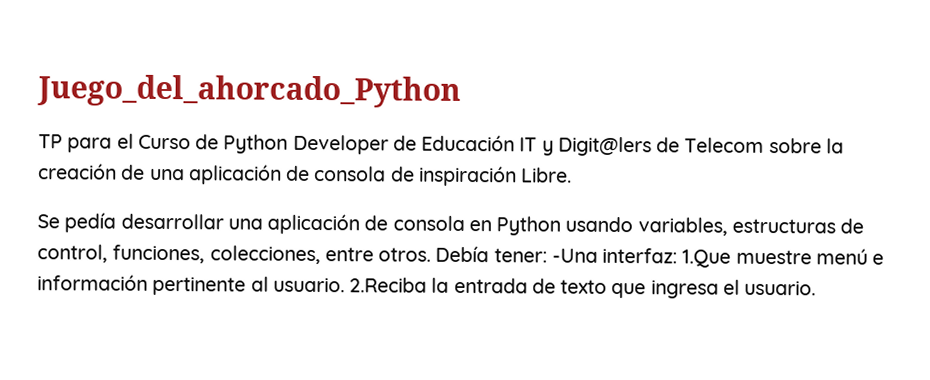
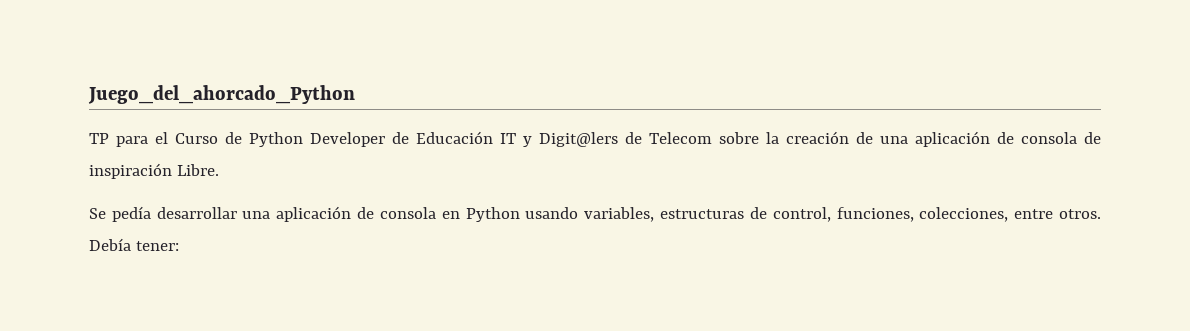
- Debía tener: -Una interfaz: 1.Que muestre menú e información pertinente al usuario. 2.Reciba la entrada de texto que ingresa el usuario.
+ Debía tener:

